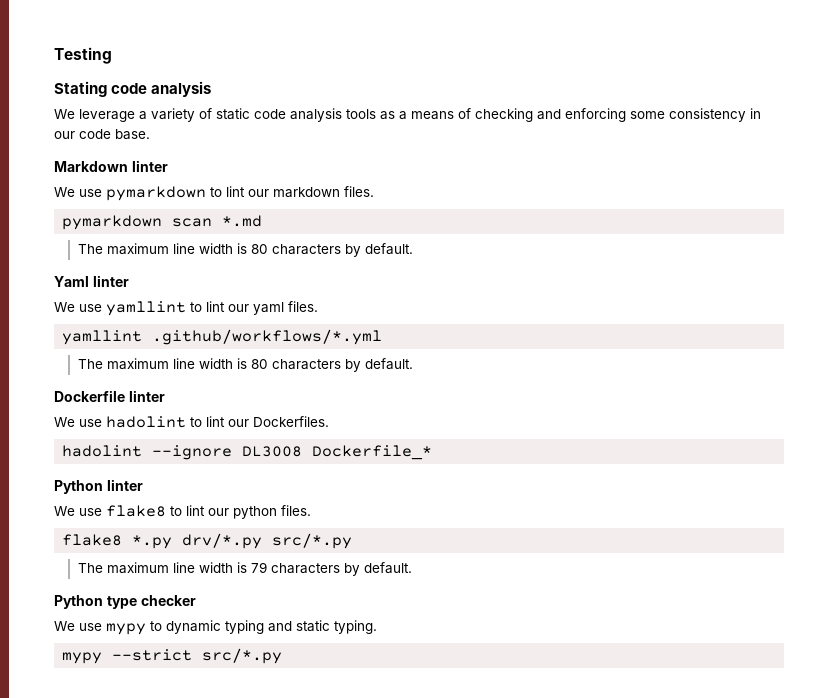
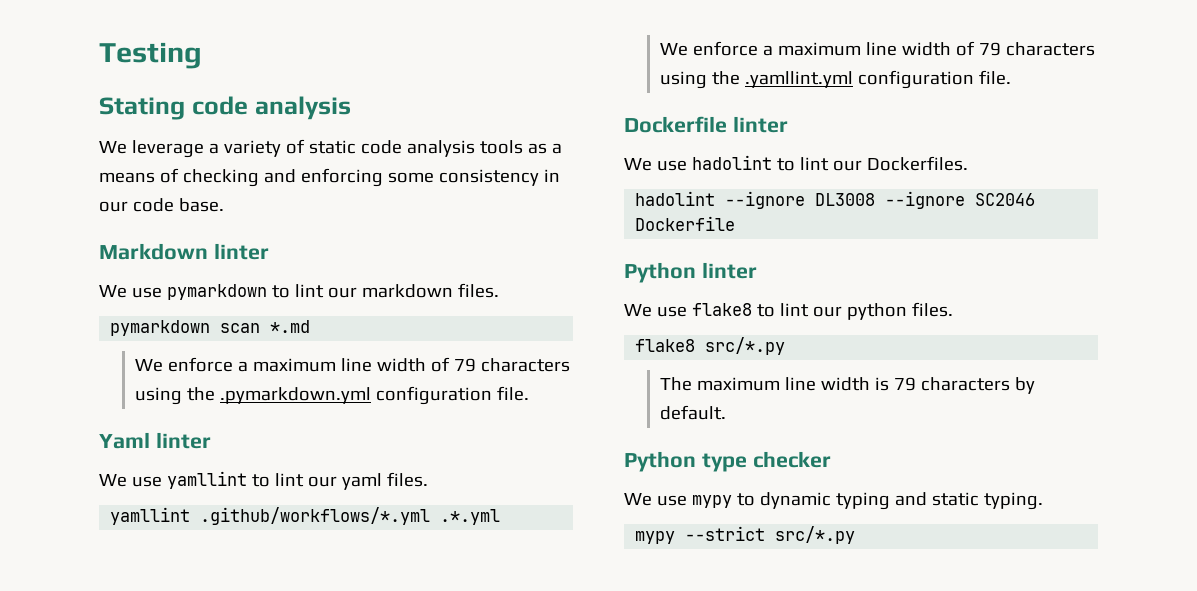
  pymarkdown scan *.md
- The maximum line width is 80 characters by default.
+ We enforce a maximum line width of 79 characters using the .pymarkdown.yml configuration file.
- yamllint .github/workflows/*.yml
- The maximum line width is 80 characters by default.
+ yamllint .github/workflows/*.yml .*.yml
+ We enforce a maximum line width of 79 characters using the .yamllint.yml configuration file.
- hadolint --ignore DL3008 Dockerfile_*
+ hadolint --ignore DL3008 --ignore SC2046 Dockerfile
- flake8 *.py drv/*.py src/*.py
+ flake8 src/*.py

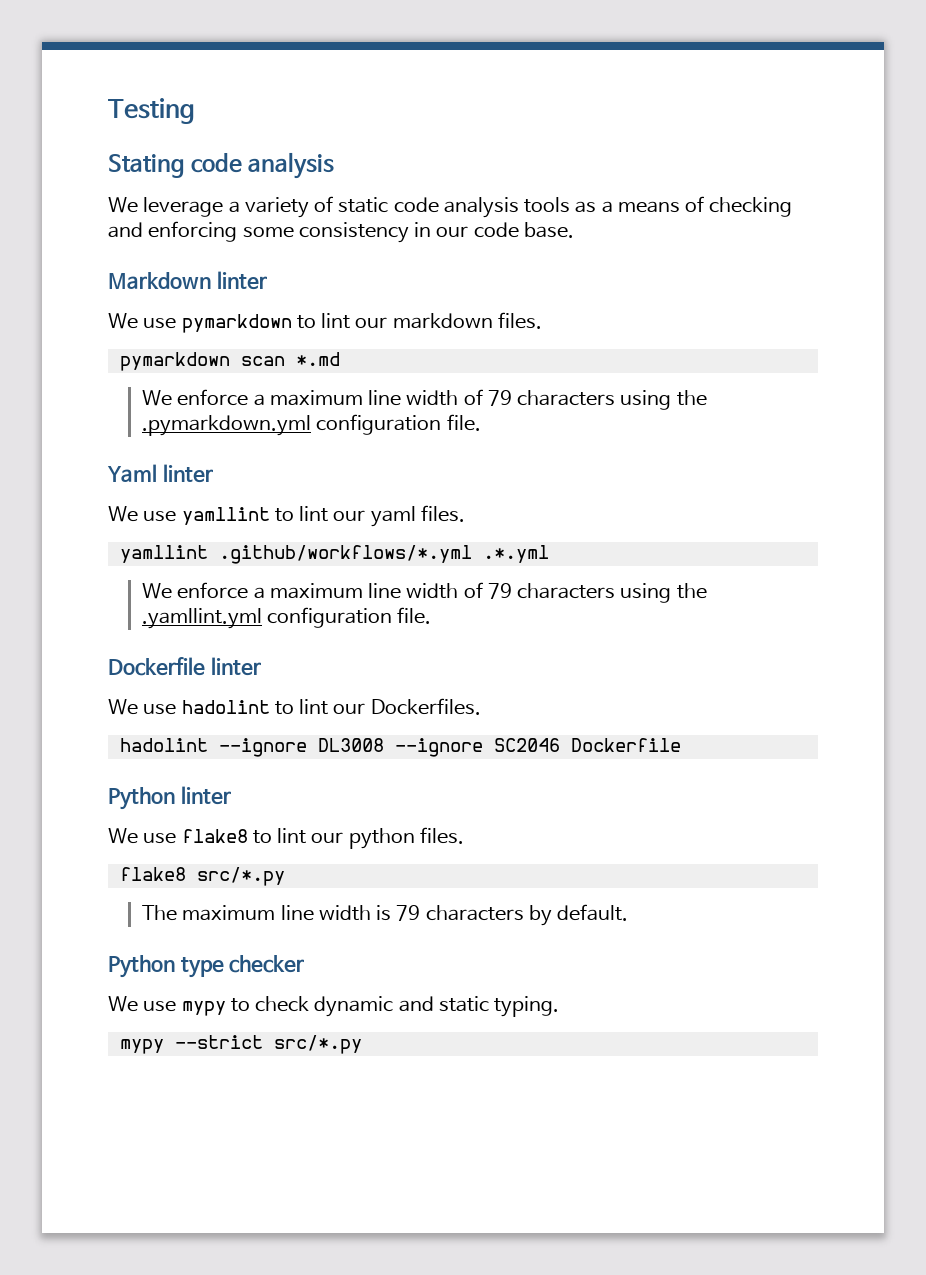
- We use mypy to dynamic typing and static typing.
+ We use mypy to check dynamic and static typing.

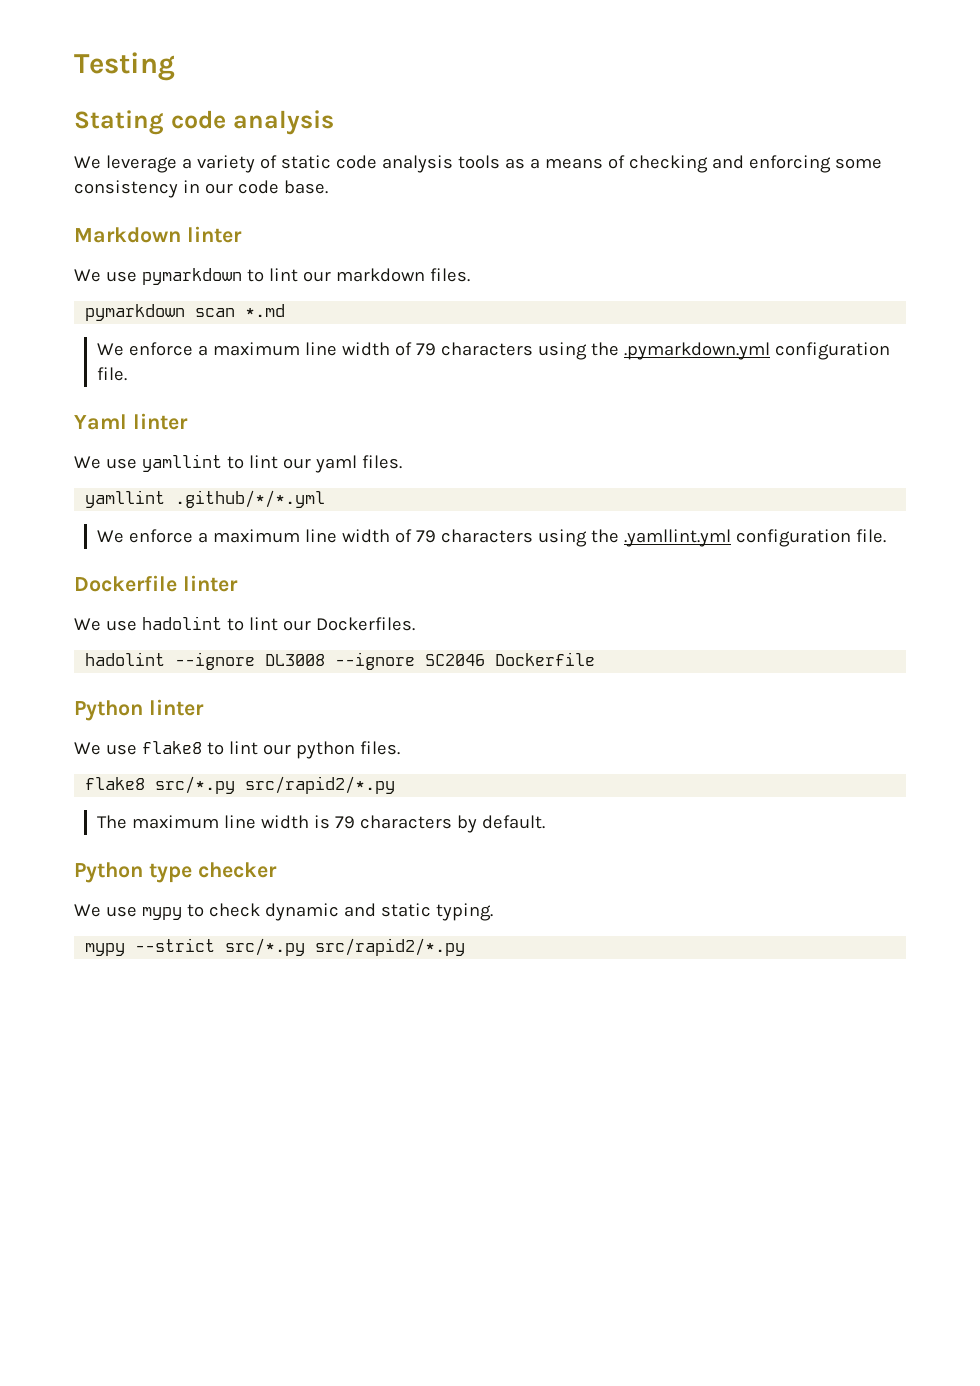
- yamllint .github/workflows/*.yml .*.yml
+ yamllint .github/*/*.yml
- flake8 src/*.py
+ flake8 src/*.py src/rapid2/*.py
- mypy --strict src/*.py
+ mypy --strict src/*.py src/rapid2/*.py

